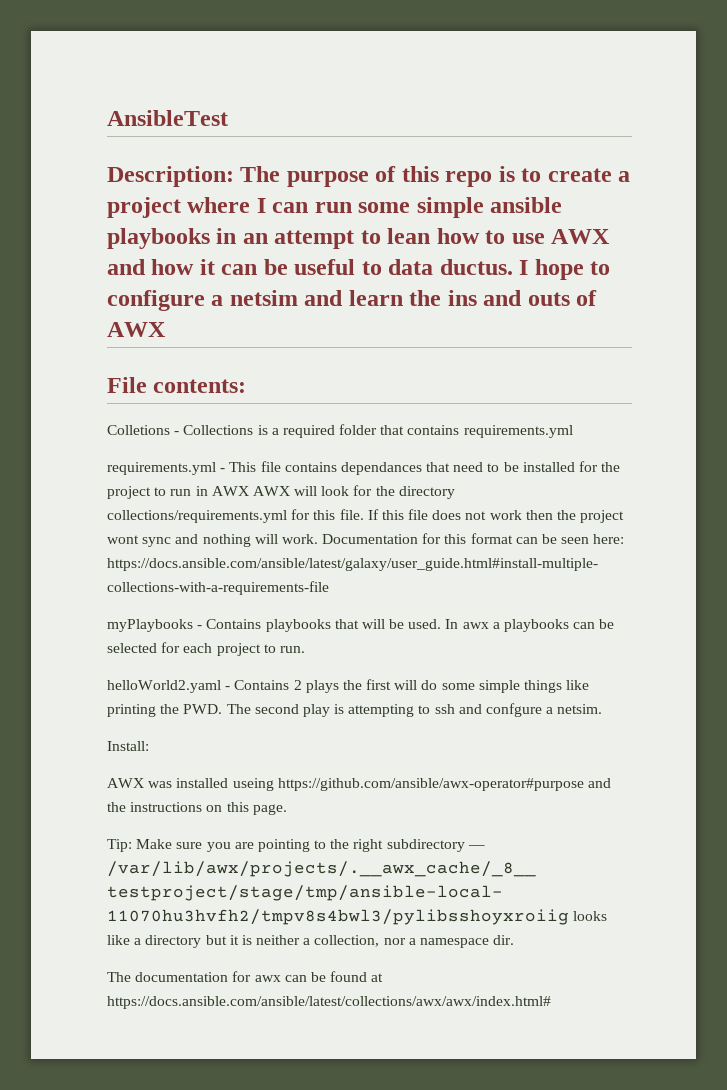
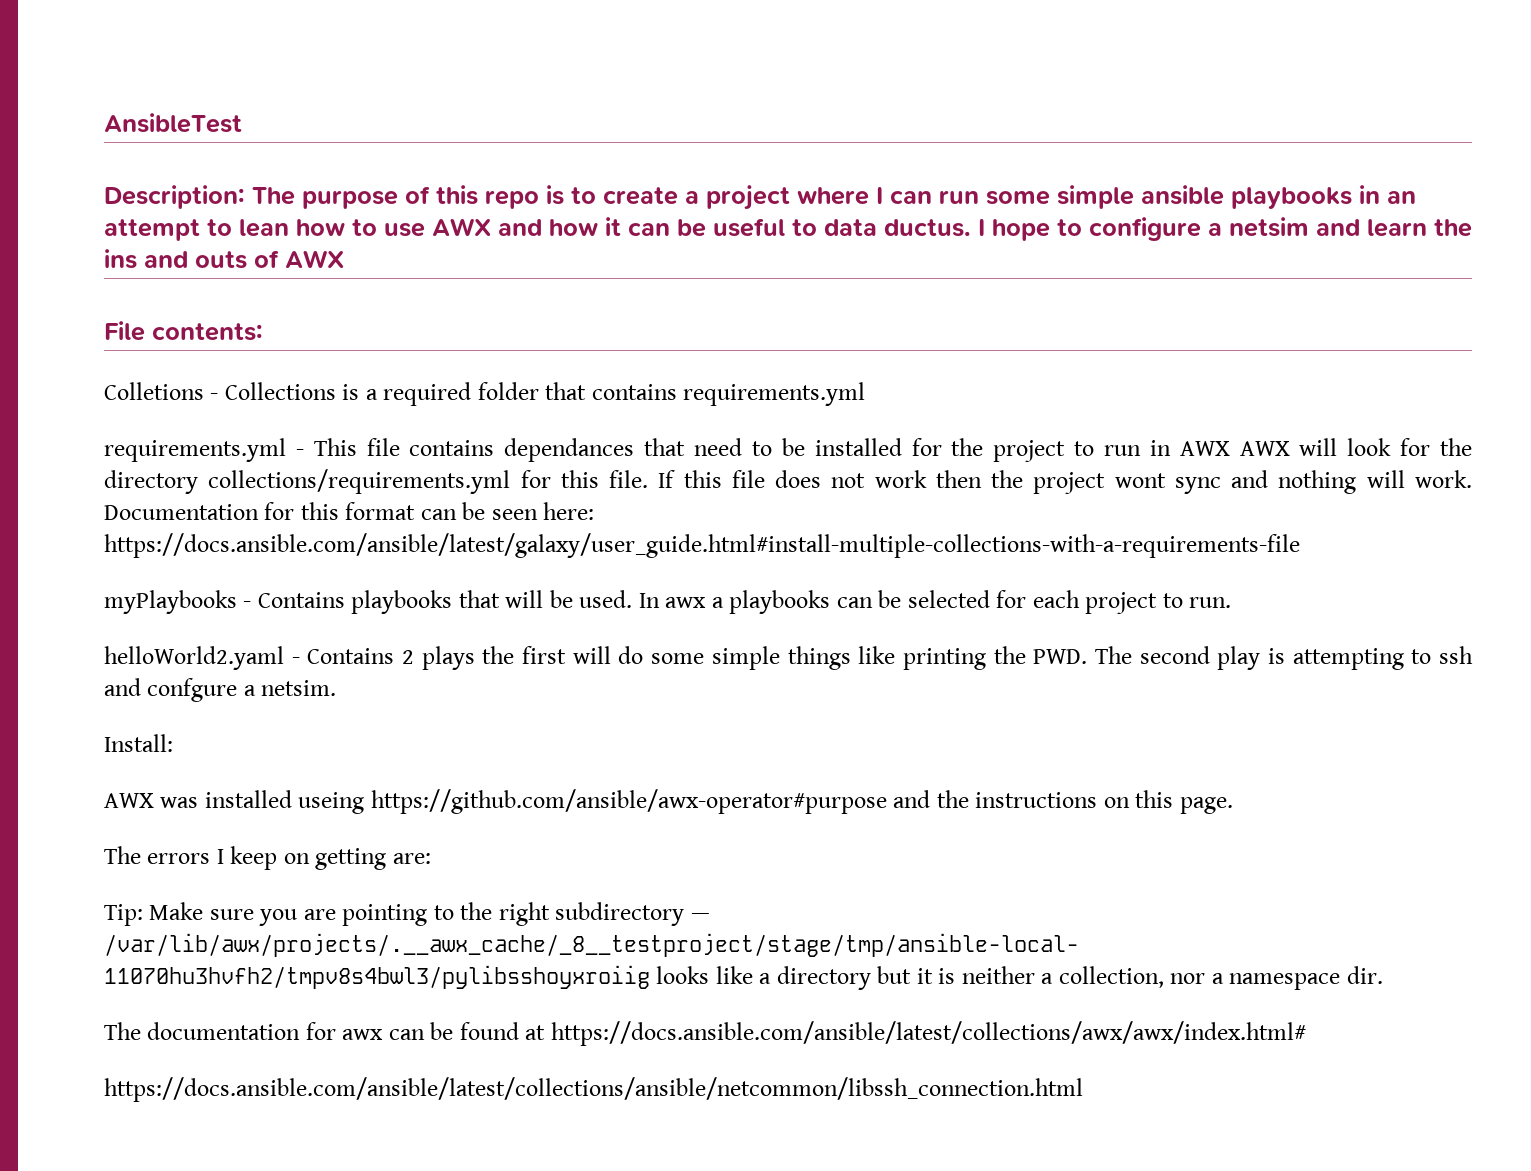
+ The errors I keep on getting are:
+ https://docs.ansible.com/ansible/latest/collections/ansible/netcommon/libssh_connection.html

